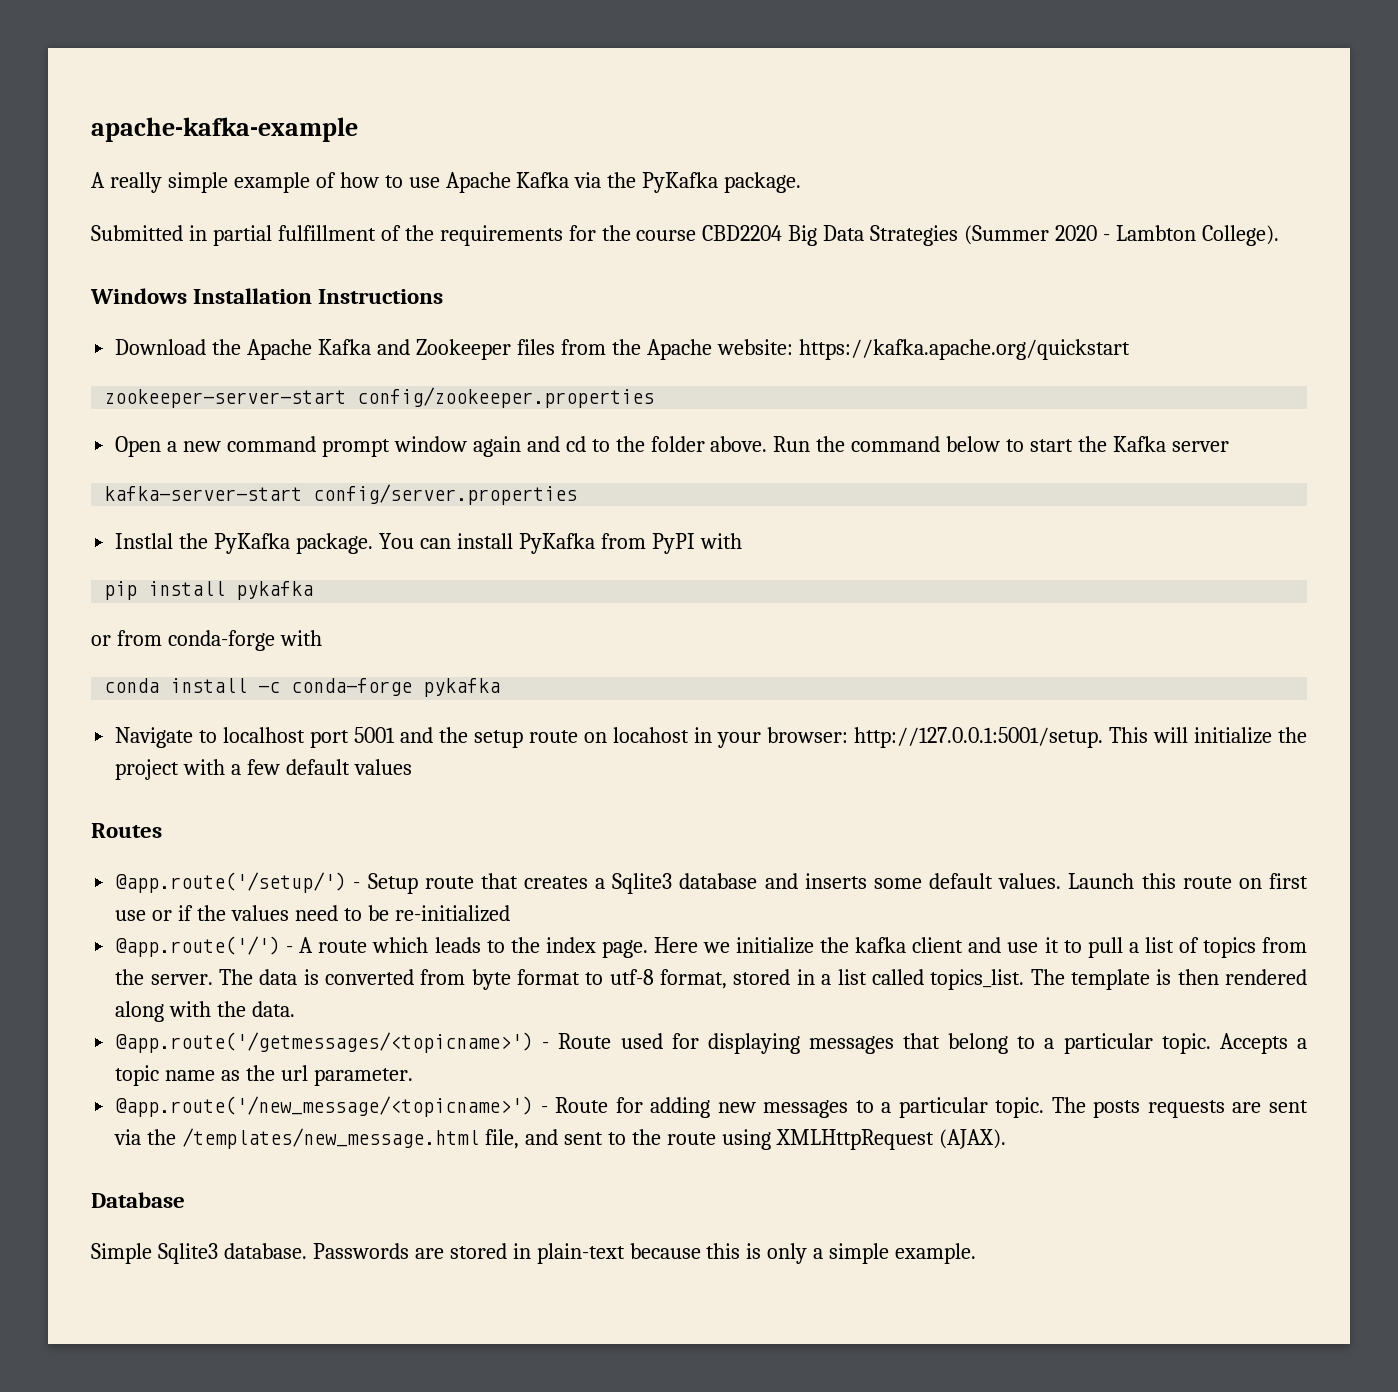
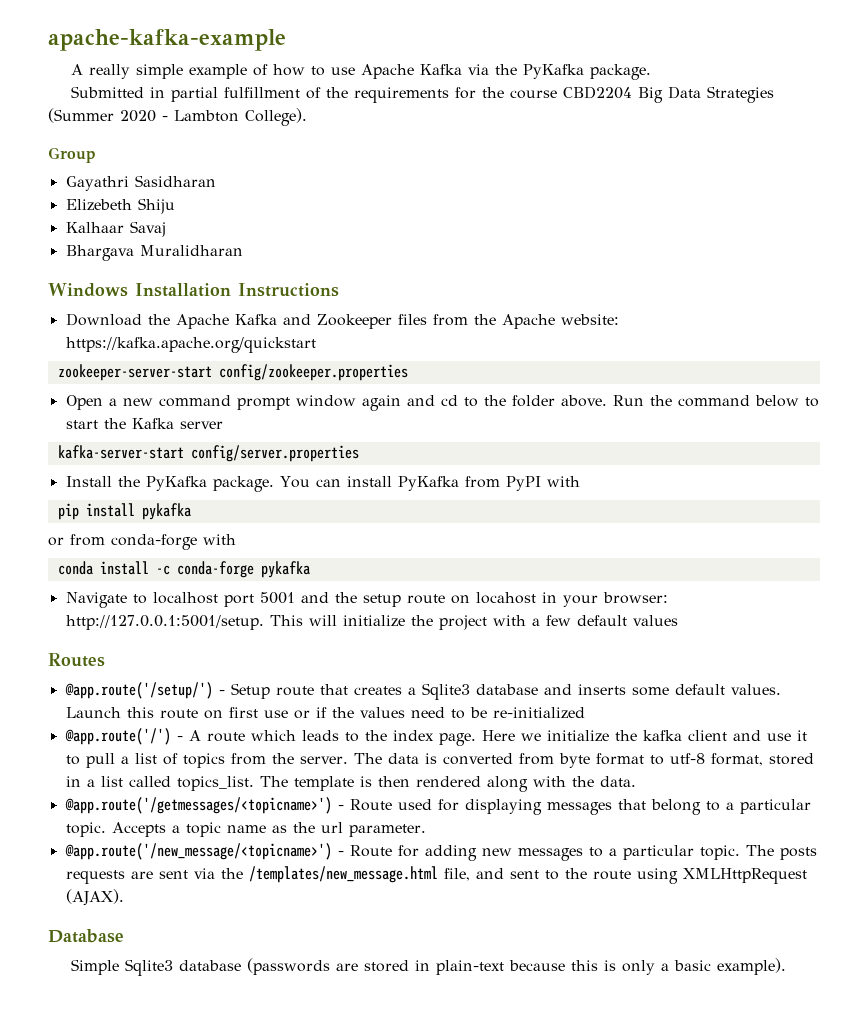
+ Group
+ Gayathri Sasidharan
+ Elizebeth Shiju
+ Kalhaar Savaj
+ Bhargava Muralidharan
- Instlal the PyKafka package.
+ Install the PyKafka package.
- Simple Sqlite3 database. Passwords are stored in plain-text because this is only a simple example.
+ Simple Sqlite3 database (passwords are stored in plain-text because this is only a basic example).

